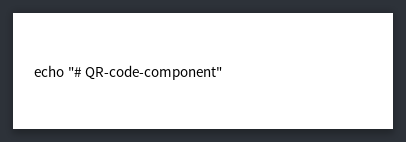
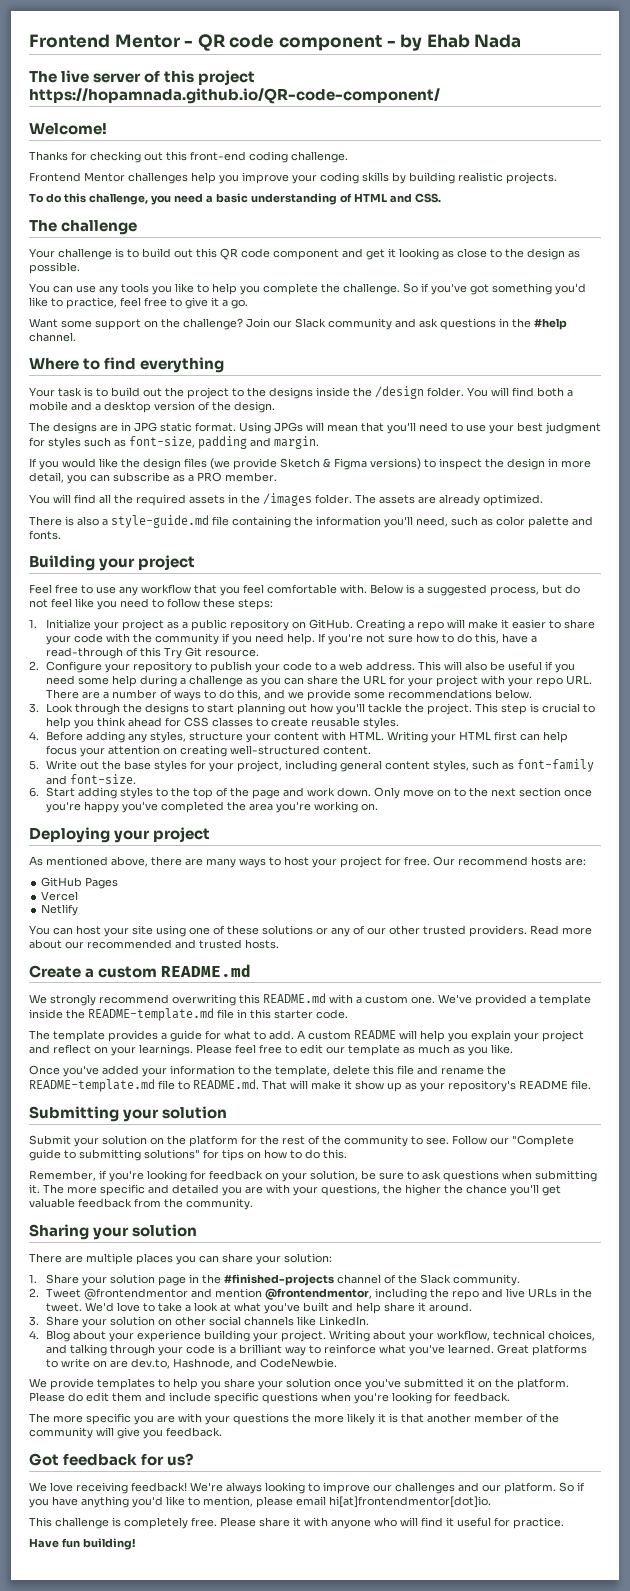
- echo "# QR-code-component"
+ Frontend Mentor - QR code component - by Ehab Nada
+ The live server of this project https://hopamnada.github.io/QR-code-component/
+ Welcome!
+ Thanks for checking out this front-end coding challenge.
+ Frontend Mentor challenges help you improve your coding skills by building realistic projects.
+ To do this challenge, you need a basic understanding of HTML and CSS.
+ The challenge
+ Your challenge is to build out this QR code component and get it looking as close to the design as possible.
+ You can use any tools you like to help you complete the challenge. So if you've got something you'd like to practice, feel free to give it a go.
+ Want some support on the challenge? Join our Slack community and ask questions in the #help channel.
+ Where to find everything
+ Your task is to build out the project to the designs inside the /design folder. You will find both a mobile and a desktop version of the design.
+ The designs are in JPG static format. Using JPGs will mean that you'll need to use your best judgment for styles such as font-size, padding and margin.
+ If you would like the design files (we provide Sketch & Figma versions) to inspect the design in more detail, you can subscribe as a PRO member.
+ You will find all the required assets in the /images folder. The assets are already optimized.
+ There is also a style-guide.md file containing the information you'll need, such as color palette and fonts.
+ Building your project
+ Feel free to use any workflow that you feel comfortable with. Below is a suggested process, but do not feel like you need to follow these steps:
+ 1. Initialize your project as a public repository on GitHub. Creating a repo will make it easier to share your code with the community if you need help. If you're not sure how to do this, have a read-through of this Try Git resource.
+ 2. Configure your repository to publish your code to a web address. This will also be useful if you need some help during a challenge as you can share the URL for your project with your repo URL. There are a number of ways to do this, and we provide some recommendations below.
+ 3. Look through the designs to start planning out how you'll tackle the project. This step is crucial to help you think ahead for CSS classes to create reusable styles.
+ 4. Before adding any styles, structure your content with HTML. Writing your HTML first can help focus your attention on creating well-structured content.
+ 5. Write out the base styles for your project, including general content styles, such as font-family and font-size.
+ 6. Start adding styles to the top of the page and work down. Only move on to the next section once you're happy you've completed the area you're working on.
+ Deploying your project
+ As mentioned above, there are many ways to host your project for free. Our recommend hosts are:
+ GitHub Pages
+ Vercel
+ Netlify
+ You can host your site using one of these solutions or any of our other trusted providers. Read more about our recommended and trusted hosts.
+ Create a custom README.md
+ We strongly recommend overwriting this README.md with a custom one. We've provided a template inside the README-template.md file in this starter code.
+ The template provides a guide for what to add. A custom README will help you explain your project and reflect on your learnings. Please feel free to edit our template as much as you like.
+ Once you've added your information to the template, delete this file and rename the README-template.md file to README.md. That will make it show up as your repository's README file.
+ Submitting your solution
+ Submit your solution on the platform for the rest of the community to see. Follow our "Complete guide to submitting solutions" for tips on how to do this.
+ Remember, if you're looking for feedback on your solution, be sure to ask questions when submitting it. The more specific and detailed you are with your questions, the higher the chance you'll get valuable feedback from the community.
+ Sharing your solution
+ There are multiple places you can share your solution:
+ 1. Share your solution page in the #finished-projects channel of the Slack community.
+ 2. Tweet @frontendmentor and mention @frontendmentor, including the repo and live URLs in the tweet. We'd love to take a look at what you've built and help share it around.
+ 3. Share your solution on other social channels like LinkedIn.
+ 4. Blog about your experience building your project. Writing about your workflow, technical choices, and talking through your code is a brilliant way to reinforce what you've learned. Great platforms to write on are dev.to, Hashnode, and CodeNewbie.
+ We provide templates to help you share your solution once you've submitted it on the platform. Please do edit them and include specific questions when you're looking for feedback.
+ The more specific you are with your questions the more likely it is that another member of the community will give you feedback.
+ Got feedback for us?
+ We love receiving feedback! We're always looking to improve our challenges and our platform. So if you have anything you'd like to mention, please email hi[at]frontendmentor[dot]io.
+ This challenge is completely free. Please share it with anyone who will find it useful for practice.
+ Have fun building!

